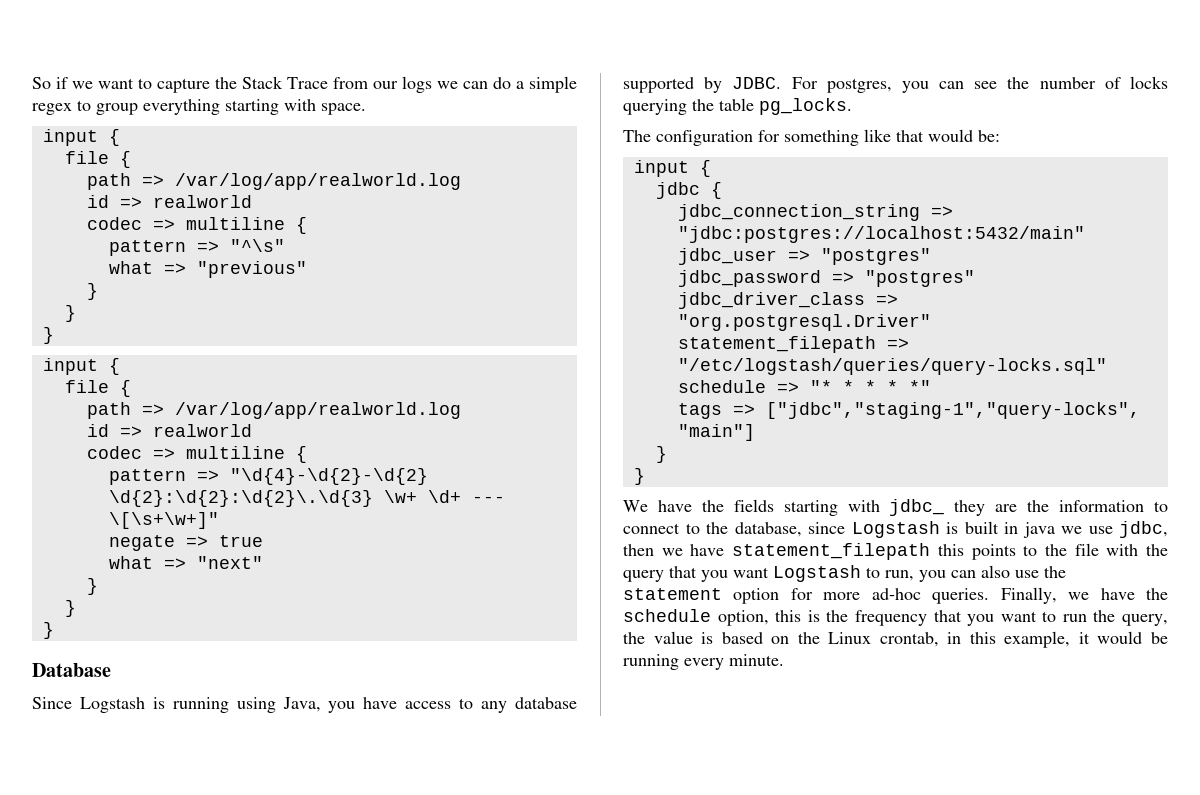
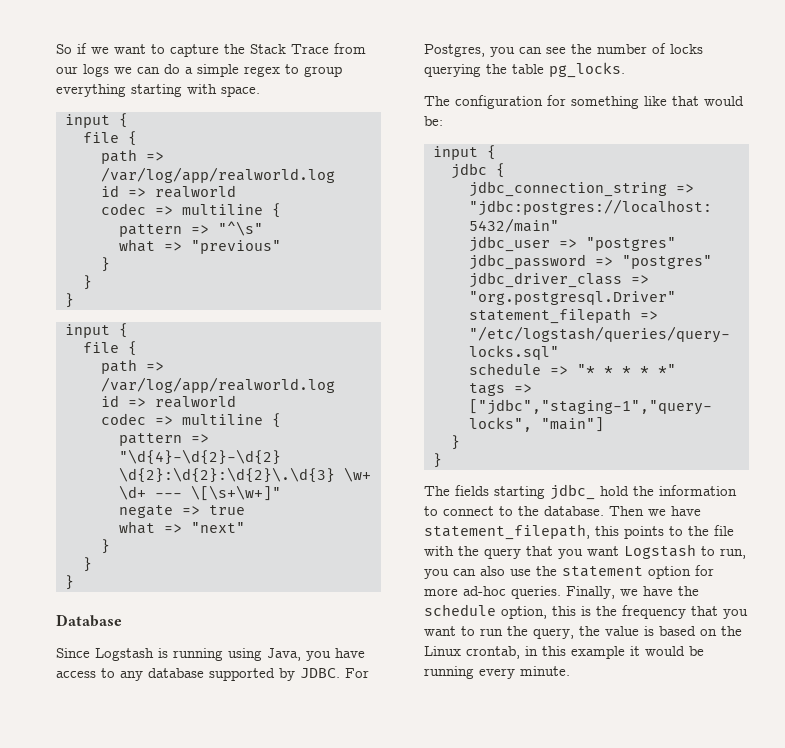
- For postgres, you can see the number of locks querying the table pg_locks.
+ For Postgres, you can see the number of locks querying the table pg_locks.
- We have the fields starting with jdbc_ they are the information to connect to the database, since Logstash is built in java we use jdbc, then we have statement_filepath this points to the file with the query that you want Logstash to run, you can also use the statement option for more ad-hoc queries.
+ The fields starting jdbc_ hold the information to connect to the database. Then we have statement_filepath, this points to the file with the query that you want Logstash to run, you can also use the statement option for more ad-hoc queries.
- Finally, we have the schedule option, this is the frequency that you want to run the query, the value is based on the Linux crontab, in this example, it would be running every minute.
+ Finally, we have the schedule option, this is the frequency that you want to run the query, the value is based on the Linux crontab, in this example it would be running every minute.

